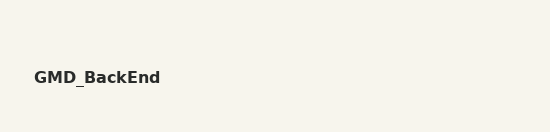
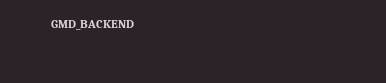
- GMD_BackEnd
+ GMD_BACKEND

